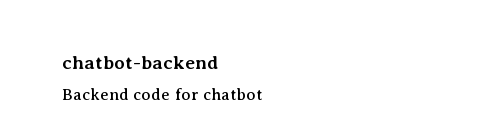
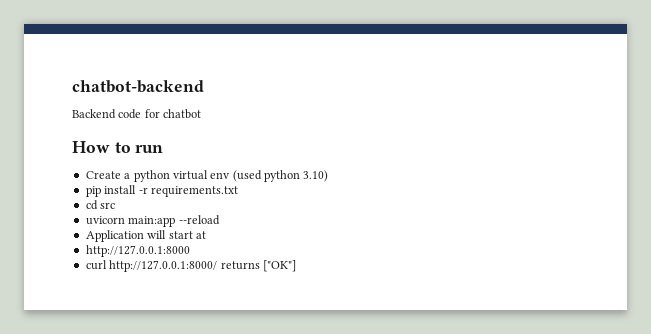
+ How to run
+ Create a python virtual env (used python 3.10)
+ pip install -r requirements.txt
+ cd src
+ uvicorn main:app --reload
+ Application will start at
+ http://127.0.0.1:8000
+ curl http://127.0.0.1:8000/ returns ["OK"]

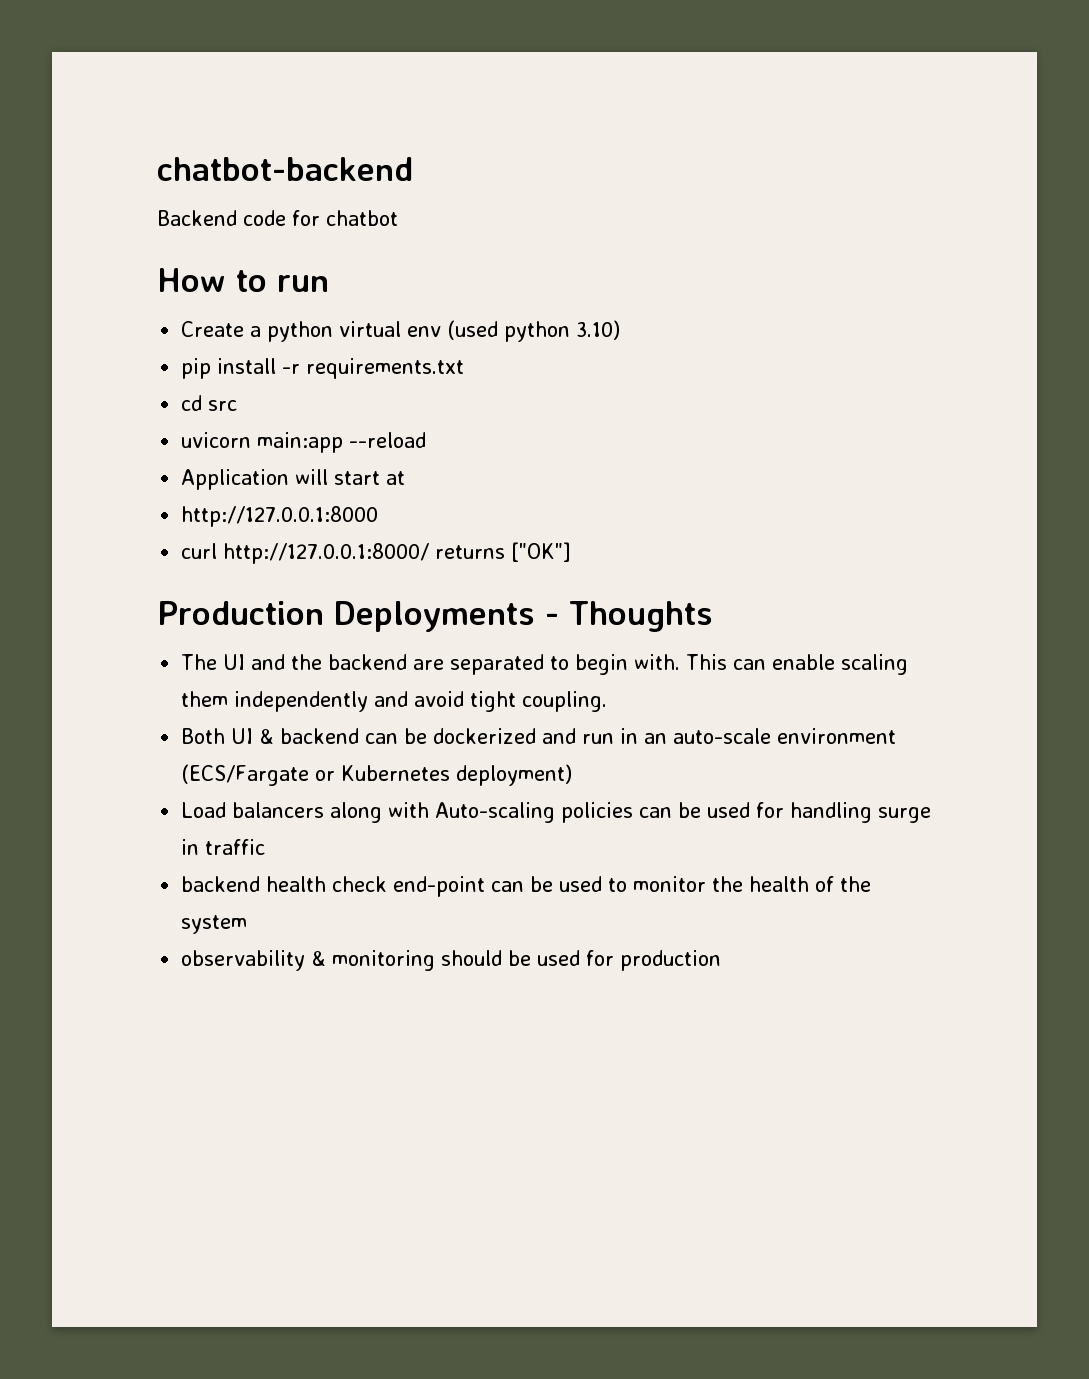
+ Production Deployments - Thoughts
+ The UI and the backend are separated to begin with. This can enable scaling them independently and avoid tight coupling.
+ Both UI & backend can be dockerized and run in an auto-scale environment (ECS/Fargate or Kubernetes deployment)
+ Load balancers along with Auto-scaling policies can be used for handling surge in traffic
+ backend health check end-point can be used to monitor the health of the system
+ observability & monitoring should be used for production

